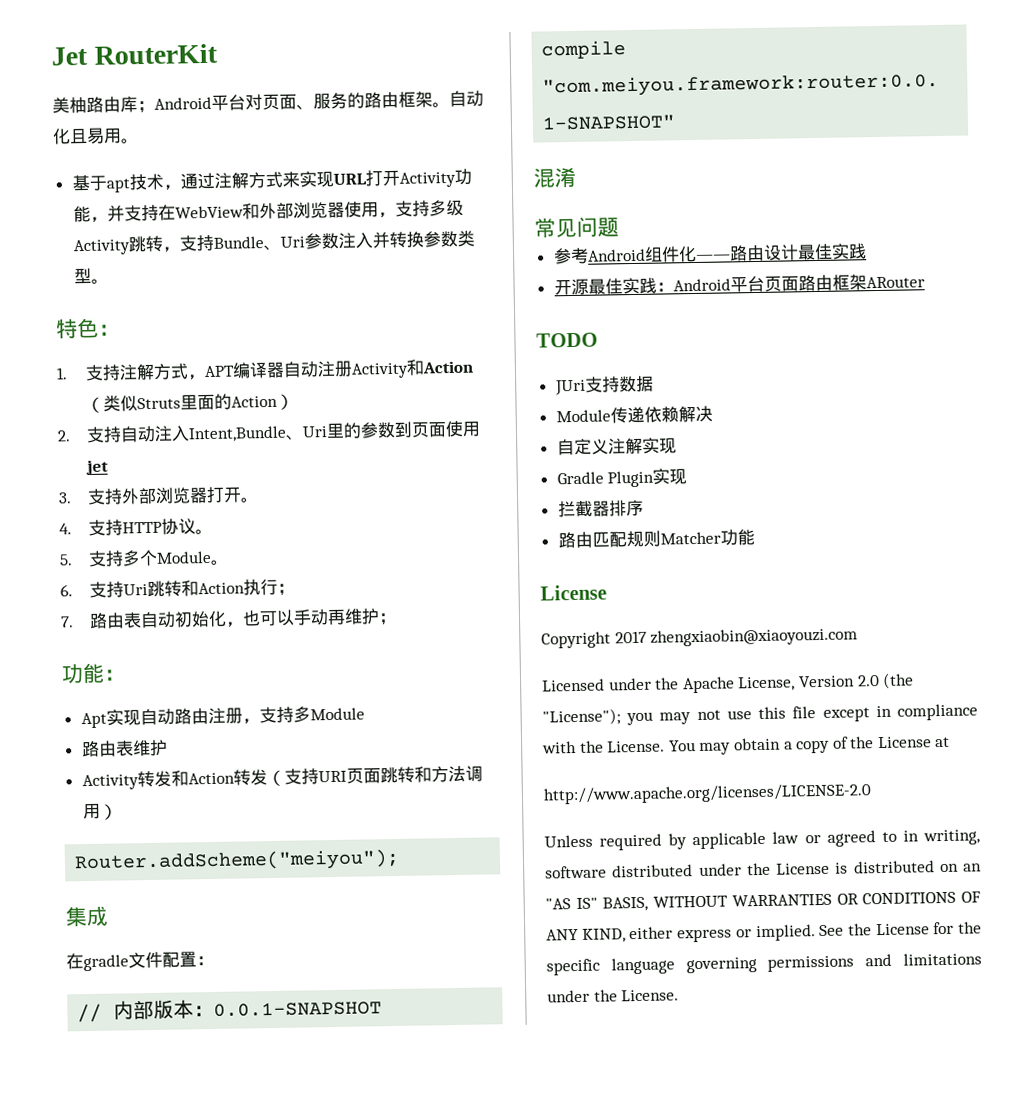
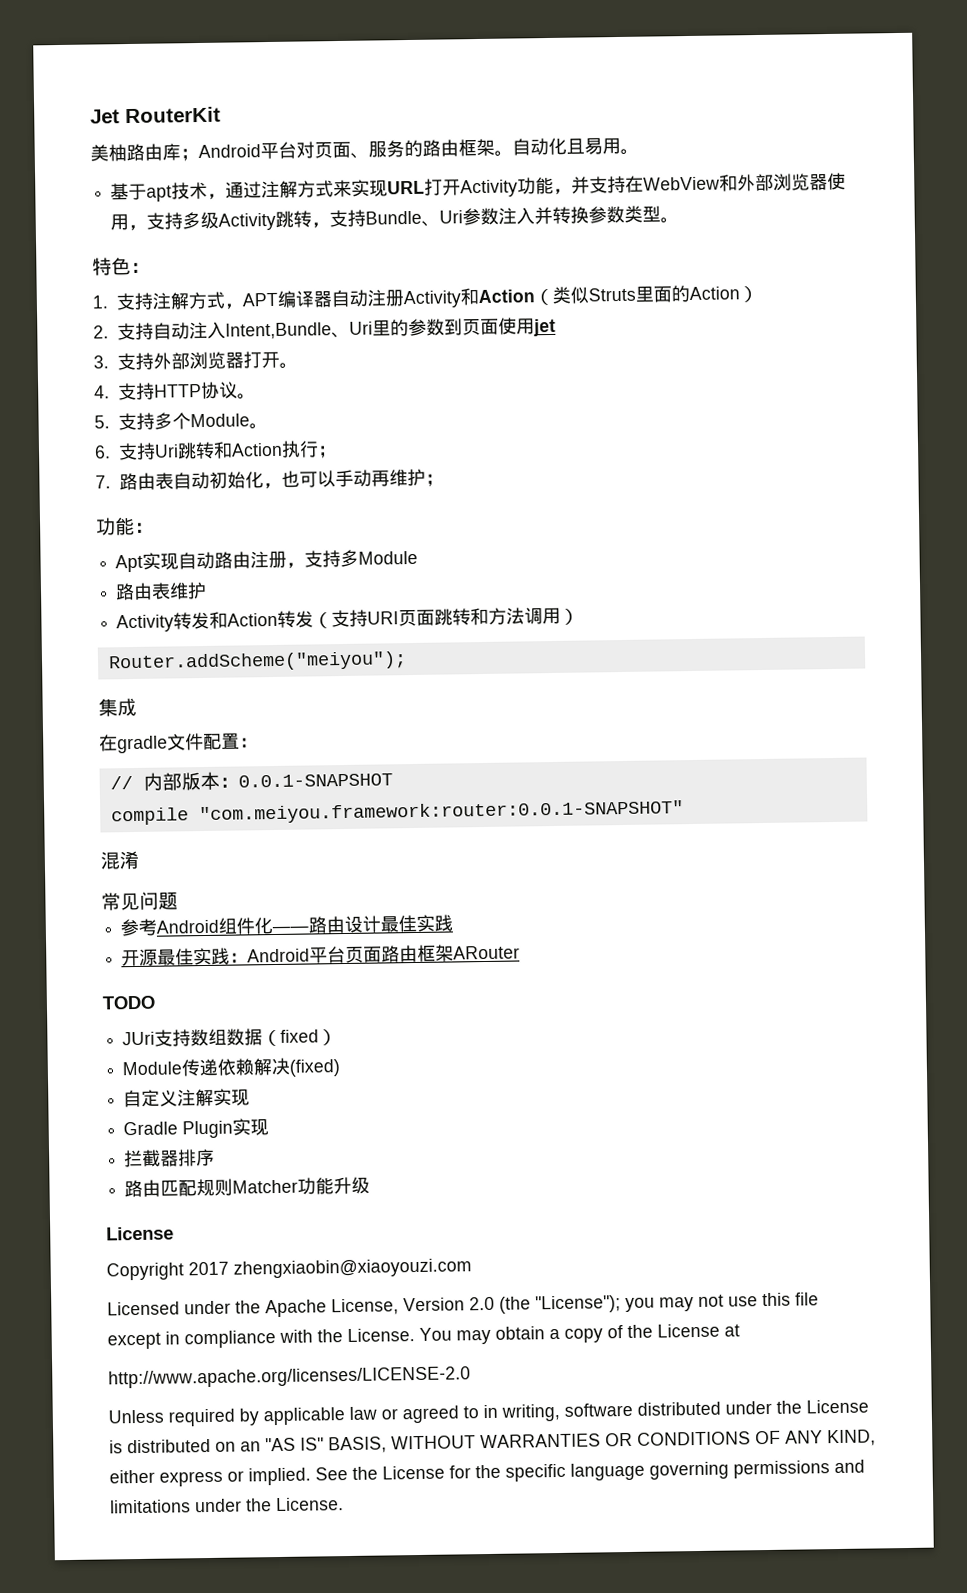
- JUri支持数据
+ JUri支持数组数据（fixed）
- Module传递依赖解决
+ Module传递依赖解决(fixed)
- 路由匹配规则Matcher功能
+ 路由匹配规则Matcher功能升级

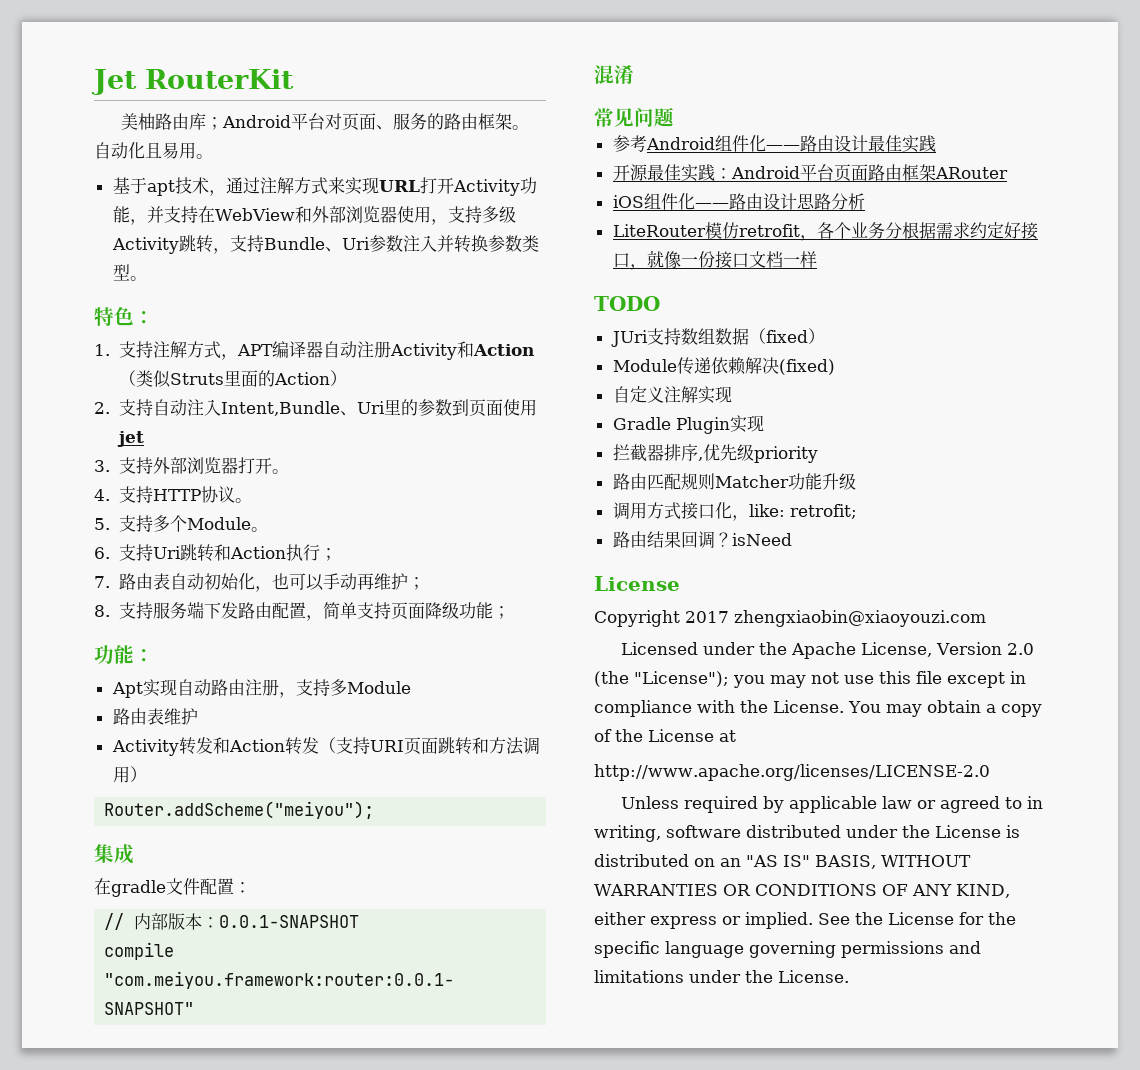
+ 8.支持服务端下发路由配置，简单支持页面降级功能；
+ iOS组件化——路由设计思路分析
+ LiteRouter模仿retrofit，各个业务分根据需求约定好接口，就像一份接口文档一样
- 拦截器排序
+ 拦截器排序,优先级priority
+ 调用方式接口化，like: retrofit;
+ 路由结果回调？isNeed

